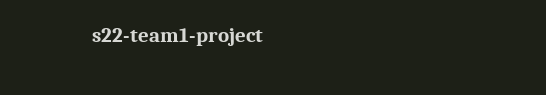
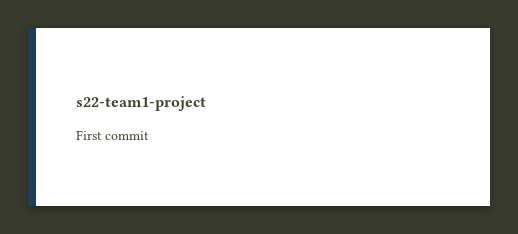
+ First commit

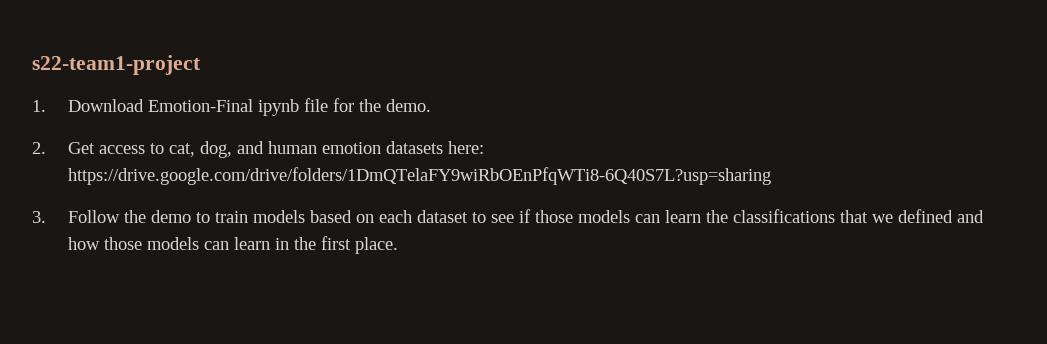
- First commit
+ 1. Download Emotion-Final ipynb file for the demo.
+ 2. Get access to cat, dog, and human emotion datasets here: https://drive.google.com/drive/folders/1DmQTelaFY9wiRbOEnPfqWTi8-6Q40S7L?usp=sharing
+ 3. Follow the demo to train models based on each dataset to see if those models can learn the classifications that we defined and how those models can learn in the first place.

